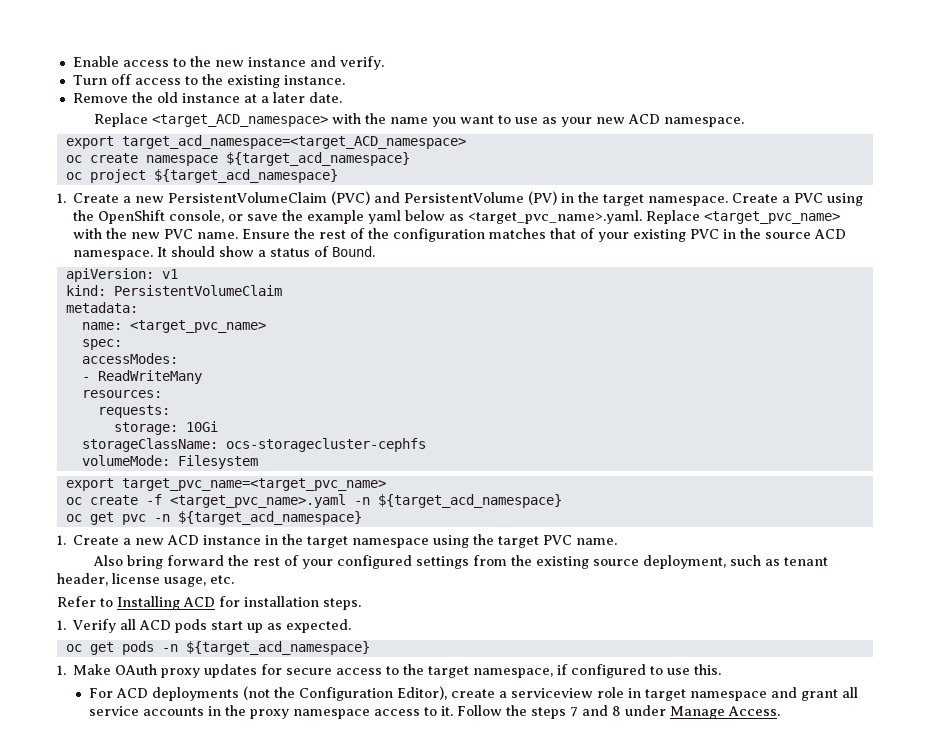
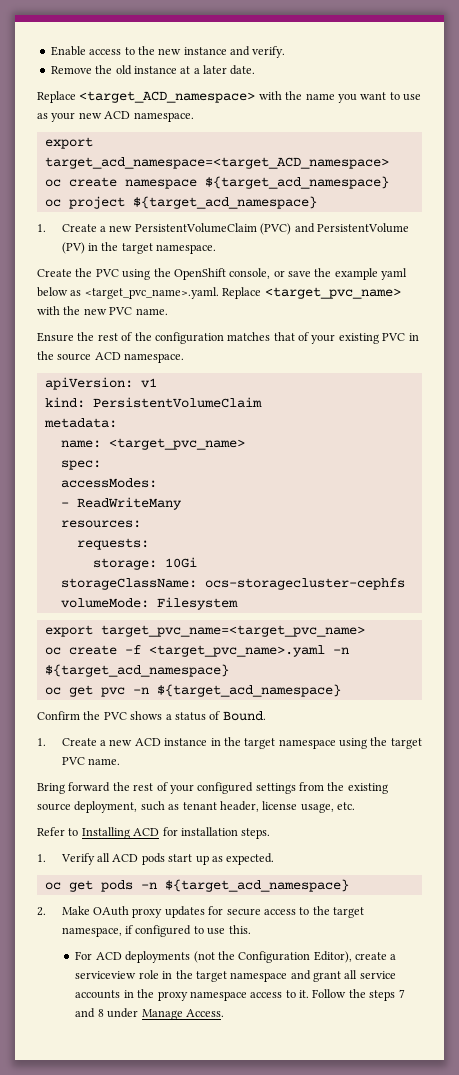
- Turn off access to the existing instance.
- 1. Create a new PersistentVolumeClaim (PVC) and PersistentVolume (PV) in the target namespace. Create a PVC using the OpenShift console, or save the example yaml below as <target_pvc_name>.yaml. Replace <target_pvc_name> with the new PVC name. Ensure the rest of the configuration matches that of your existing PVC in the source ACD namespace. It should show a status of Bound.
+ 1. Create a new PersistentVolumeClaim (PVC) and PersistentVolume (PV) in the target namespace.
+ Create the PVC using the OpenShift console, or save the example yaml below as <target_pvc_name>.yaml. Replace <target_pvc_name> with the new PVC name.
+ Ensure the rest of the configuration matches that of your existing PVC in the source ACD namespace.
+ Confirm the PVC shows a status of Bound.
- Also bring forward the rest of your configured settings from the existing source deployment, such as tenant header, license usage, etc.
+ Bring forward the rest of your configured settings from the existing source deployment, such as tenant header, license usage, etc.
- 1. Make OAuth proxy updates for secure access to the target namespace, if configured to use this.
+ 2. Make OAuth proxy updates for secure access to the target namespace, if configured to use this.
- For ACD deployments (not the Configuration Editor), create a serviceview role in target namespace and grant all service accounts in the proxy namespace access to it.
+ For ACD deployments (not the Configuration Editor), create a serviceview role in the target namespace and grant all service accounts in the proxy namespace access to it.

